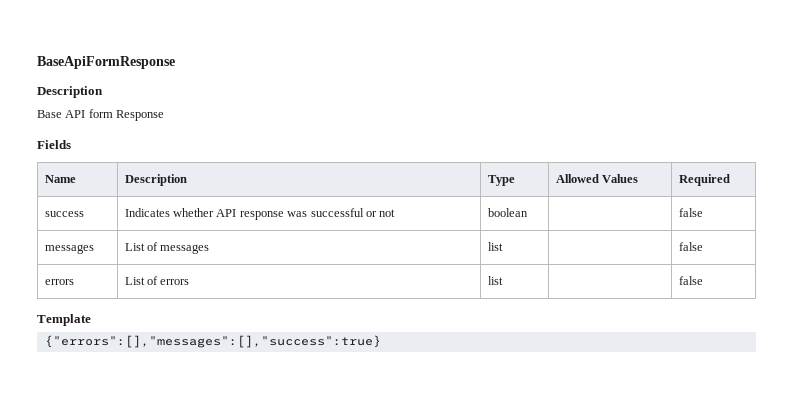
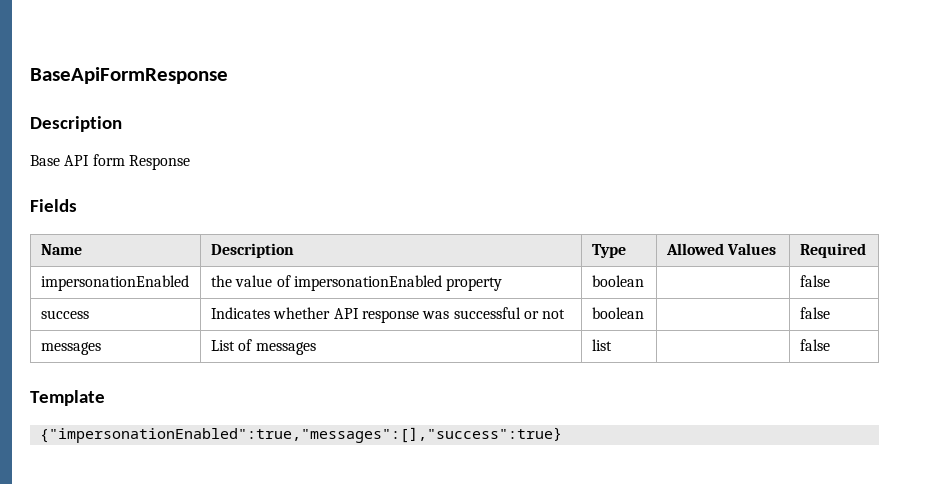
+ impersonationEnabled | the value of impersonationEnabled property | boolean | | false
- errors | List of errors | list | | false
- {"errors":[],"messages":[],"success":true}
+ {"impersonationEnabled":true,"messages":[],"success":true}

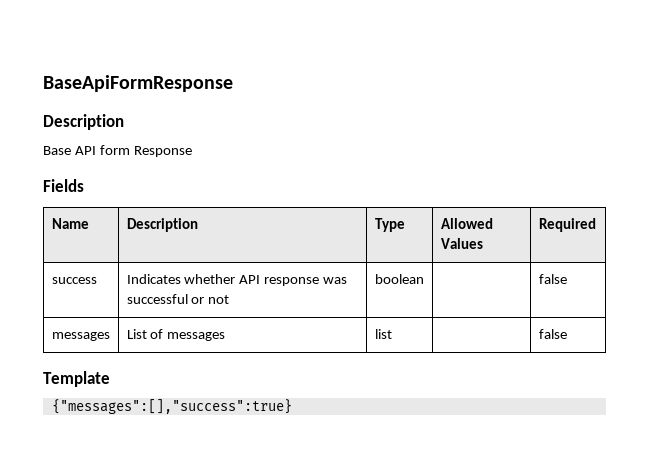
- impersonationEnabled | the value of impersonationEnabled property | boolean | | false
- {"impersonationEnabled":true,"messages":[],"success":true}
+ {"messages":[],"success":true}

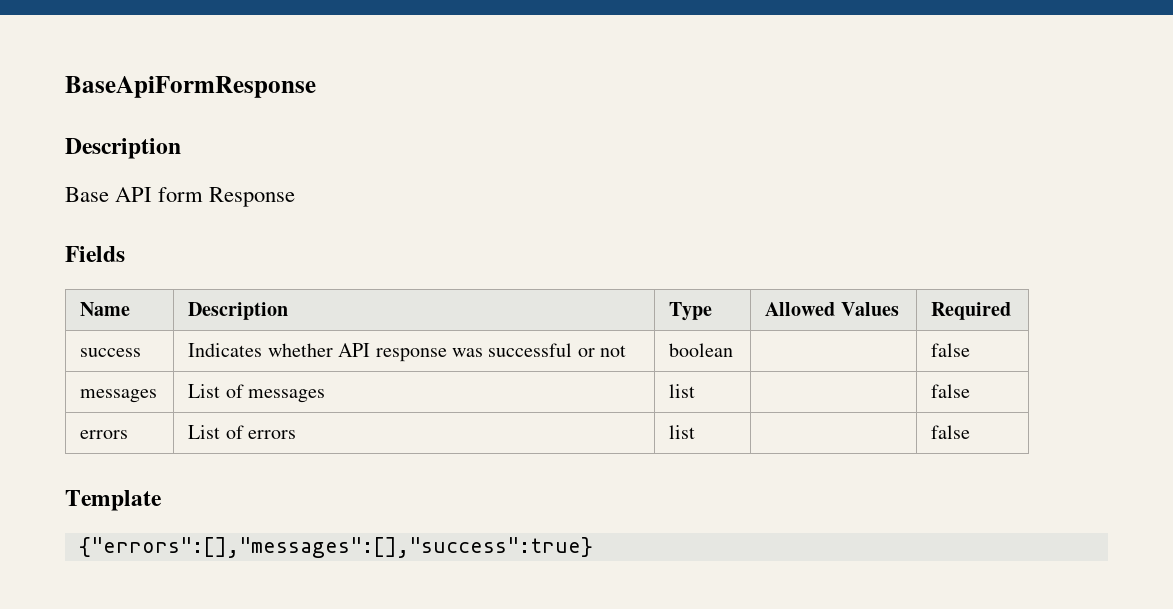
+ errors | List of errors | list | | false
- {"messages":[],"success":true}
+ {"errors":[],"messages":[],"success":true}

